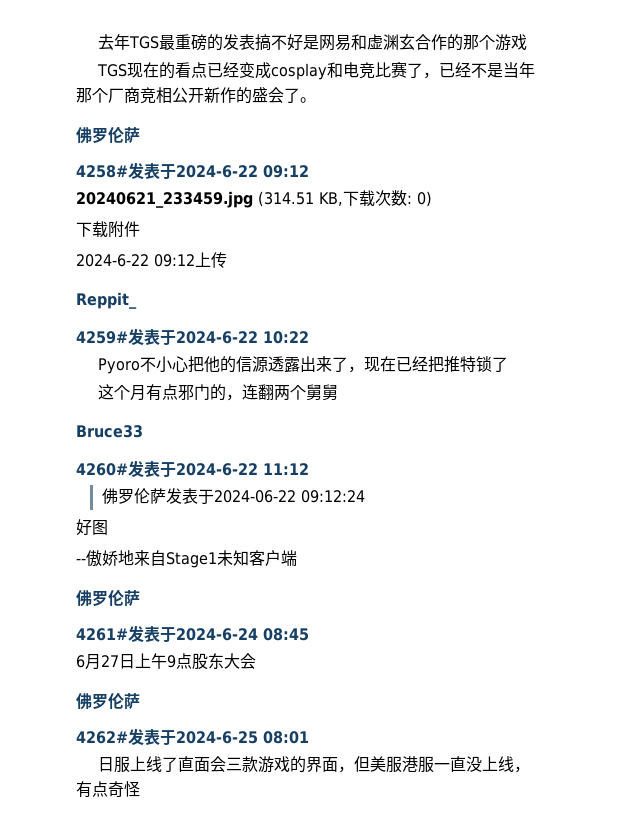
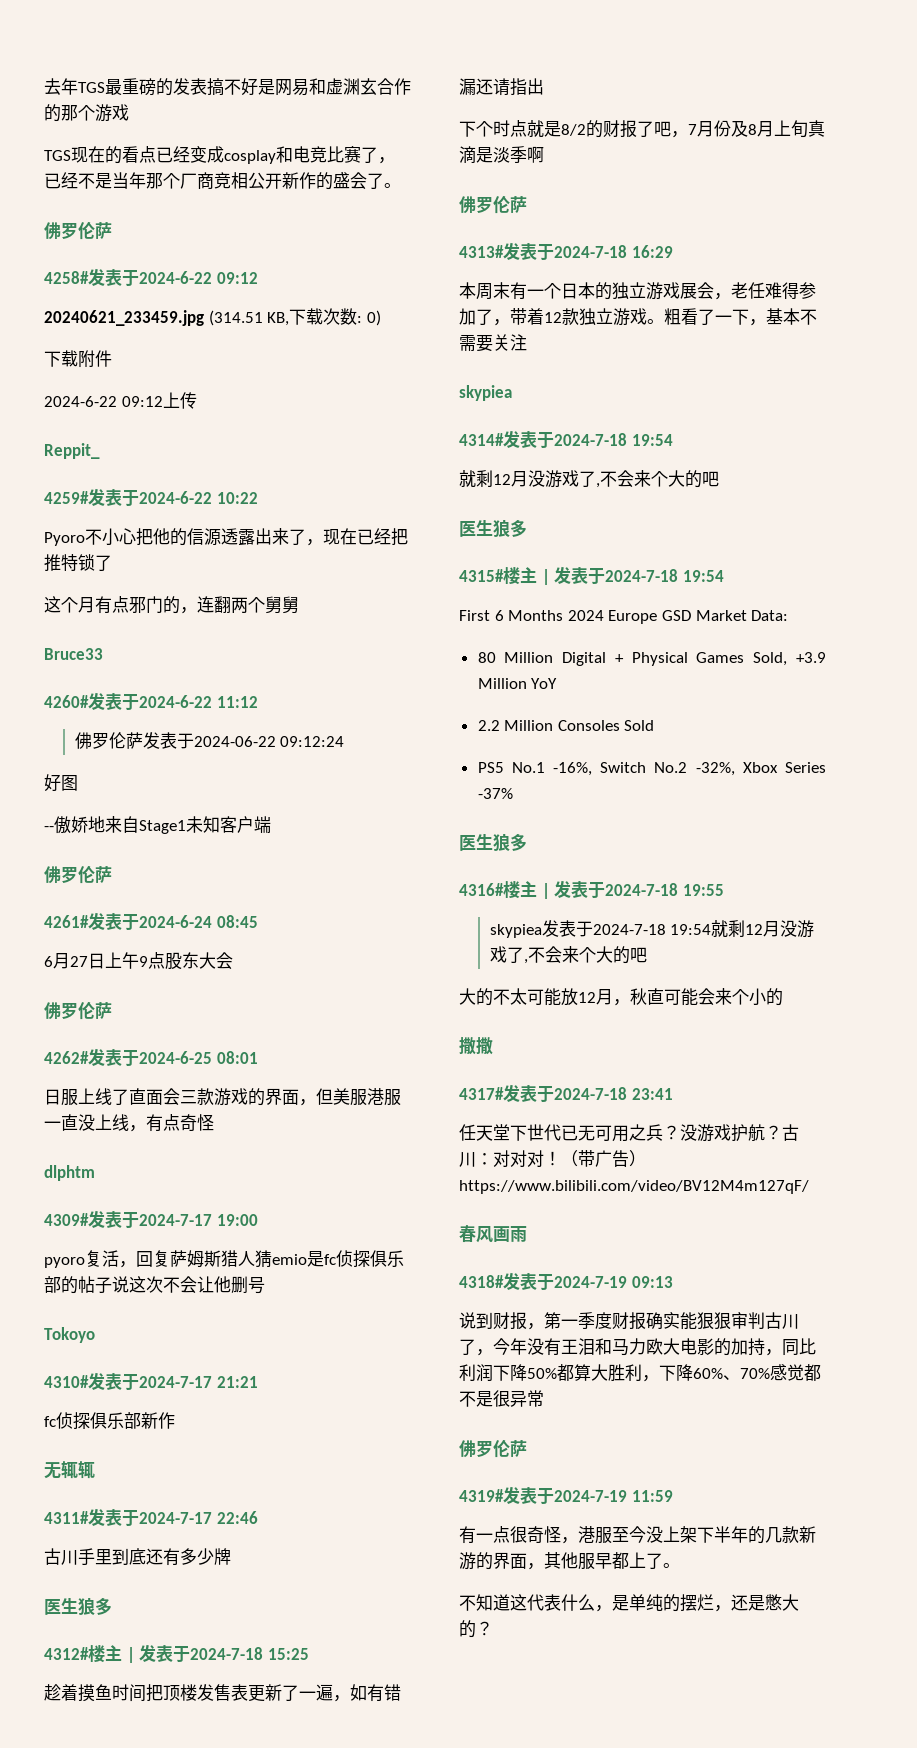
+ dlphtm
+ 4309#发表于2024-7-17 19:00
+ pyoro复活，回复萨姆斯猎人猜emio是fc侦探俱乐部的帖子说这次不会让他删号
+ Tokoyo
+ 4310#发表于2024-7-17 21:21
+ fc侦探俱乐部新作
+ 无辄辄
+ 4311#发表于2024-7-17 22:46
+ 古川手里到底还有多少牌
+ 医生狼多
+ 4312#楼主 | 发表于2024-7-18 15:25
+ 趁着摸鱼时间把顶楼发售表更新了一遍，如有错漏还请指出
+ 下个时点就是8/2的财报了吧，7月份及8月上旬真滴是淡季啊
+ 佛罗伦萨
+ 4313#发表于2024-7-18 16:29
+ 本周末有一个日本的独立游戏展会，老任难得参加了，带着12款独立游戏。粗看了一下，基本不需要关注
+ skypiea
+ 4314#发表于2024-7-18 19:54
+ 就剩12月没游戏了,不会来个大的吧
+ 医生狼多
+ 4315#楼主 | 发表于2024-7-18 19:54
+ First 6 Months 2024 Europe GSD Market Data:
+ 80 Million Digital + Physical Games Sold, +3.9 Million YoY
+ 2.2 Million Consoles Sold
+ PS5 No.1 -16%, Switch No.2 -32%, Xbox Series -37%
+ 医生狼多
+ 4316#楼主 | 发表于2024-7-18 19:55
+ skypiea发表于2024-7-18 19:54就剩12月没游戏了,不会来个大的吧
+ 大的不太可能放12月，秋直可能会来个小的
+ 撒撒
+ 4317#发表于2024-7-18 23:41
+ 任天堂下世代已无可用之兵？没游戏护航？古川：对对对！（带广告）https://www.bilibili.com/video/BV12M4m127qF/
+ 春风画雨
+ 4318#发表于2024-7-19 09:13
+ 说到财报，第一季度财报确实能狠狠审判古川了，今年没有王泪和马力欧大电影的加持，同比利润下降50%都算大胜利，下降60%、70%感觉都不是很异常
+ 佛罗伦萨
+ 4319#发表于2024-7-19 11:59
+ 有一点很奇怪，港服至今没上架下半年的几款新游的界面，其他服早都上了。
+ 不知道这代表什么，是单纯的摆烂，还是憋大的？

